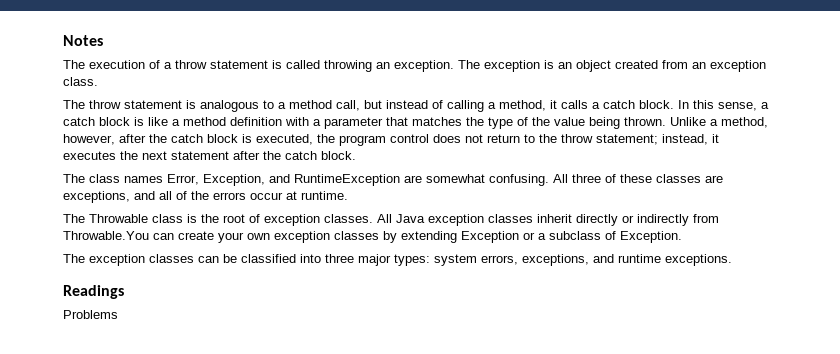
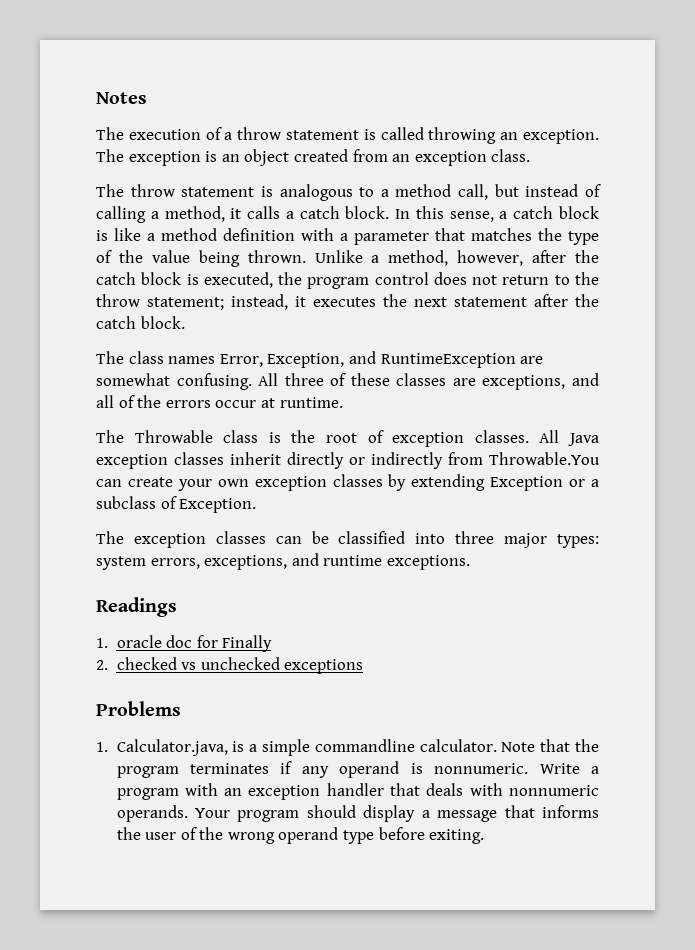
+ 1. oracle doc for Finally
+ 2. checked vs unchecked exceptions
  Problems
+ 1. Calculator.java, is a simple commandline calculator. Note that the program terminates if any operand is nonnumeric. Write a program with an exception handler that deals with nonnumeric operands. Your program should display a message that informs the user of the wrong operand type before exiting.

